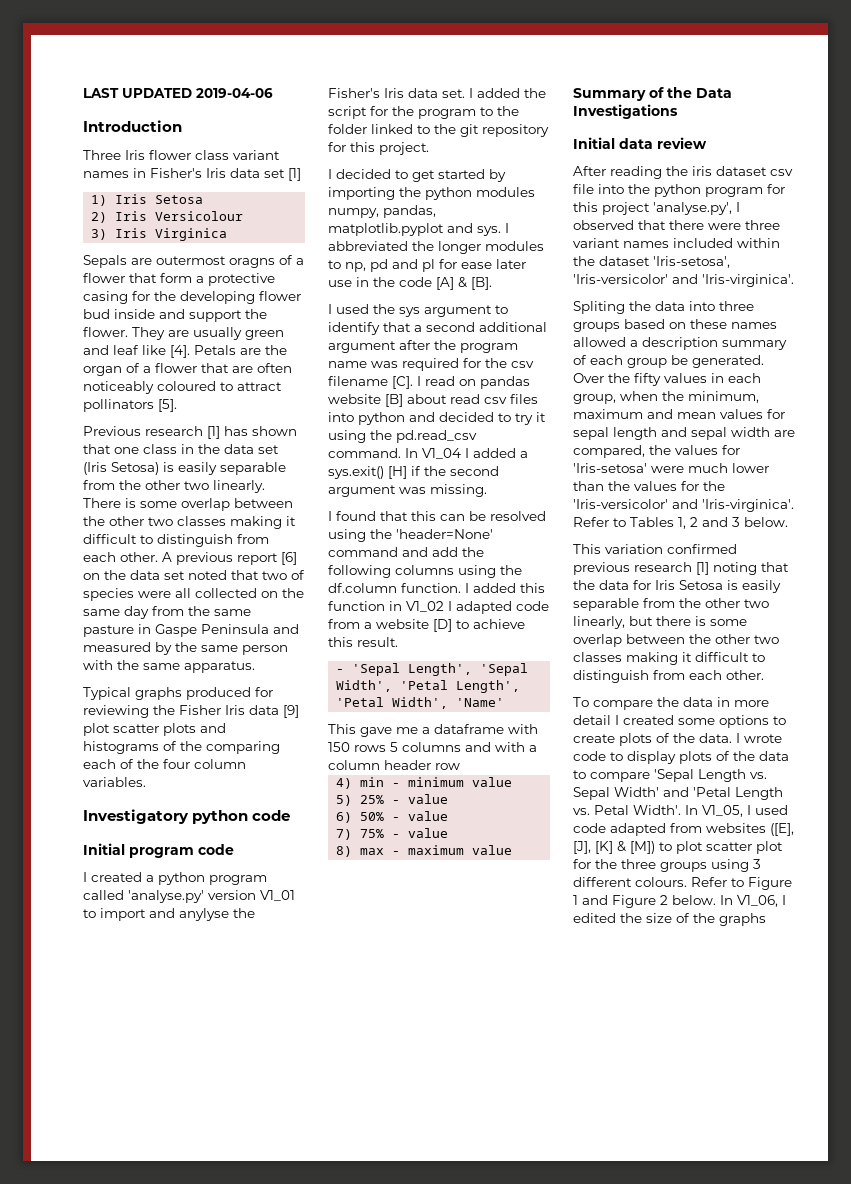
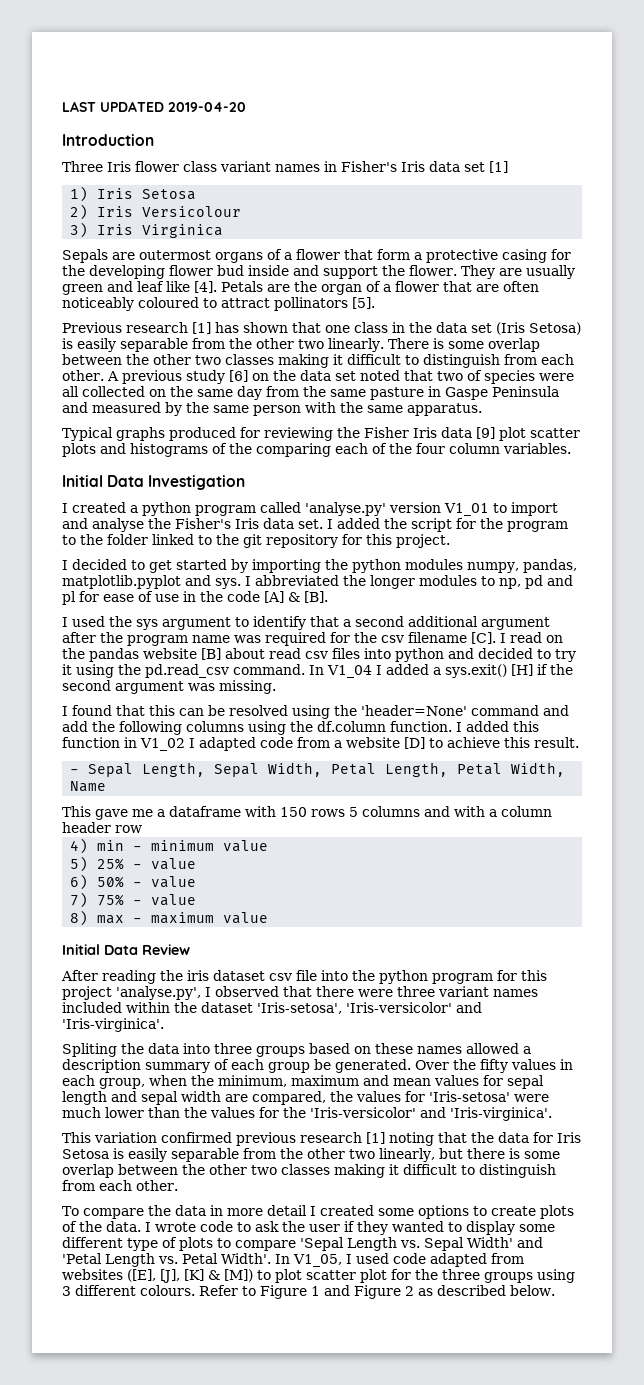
- LAST UPDATED 2019-04-06
+ LAST UPDATED 2019-04-20
- Sepals are outermost oragns of a flower that form a protective casing for the developing flower bud inside and support the flower.
+ Sepals are outermost organs of a flower that form a protective casing for the developing flower bud inside and support the flower.
- A previous report [6] on the data set noted that two of species were all collected on the same day from the same pasture in Gaspe Peninsula and measured by the same person with the same apparatus.
+ A previous study [6] on the data set noted that two of species were all collected on the same day from the same pasture in Gaspe Peninsula and measured by the same person with the same apparatus.
- Investigatory python code
- Initial program code
+ Initial Data Investigation
- I created a python program called 'analyse.py' version V1_01 to import and anylyse the Fisher's Iris data set.
+ I created a python program called 'analyse.py' version V1_01 to import and analyse the Fisher's Iris data set.
- I abbreviated the longer modules to np, pd and pl for ease later use in the code [A] & [B].
+ I abbreviated the longer modules to np, pd and pl for ease of use in the code [A] & [B].
- I used the sys argument to identify that a second additional argument after the program name was required for the csv filename [C]. I read on pandas website [B] about read csv files into python and decided to try it using the pd.read_csv command.
+ I used the sys argument to identify that a second additional argument after the program name was required for the csv filename [C]. I read on the pandas website [B] about read csv files into python and decided to try it using the pd.read_csv command.
- - 'Sepal Length', 'Sepal Width', 'Petal Length', 'Petal Width', 'Name'
+ - Sepal Length, Sepal Width, Petal Length, Petal Width, Name
- Summary of the Data Investigations
- Initial data review
+ Initial Data Review
- Refer to Tables 1, 2 and 3 below.
- I wrote code to display plots of the data to compare 'Sepal Length vs. Sepal Width' and 'Petal Length vs. Petal Width'.
+ I wrote code to ask the user if they wanted to display some different type of plots to compare 'Sepal Length vs. Sepal Width' and 'Petal Length vs. Petal Width'.
- Refer to Figure 1 and Figure 2 below. In V1_06, I edited the size of the graphs
+ Refer to Figure 1 and Figure 2 as described below.

